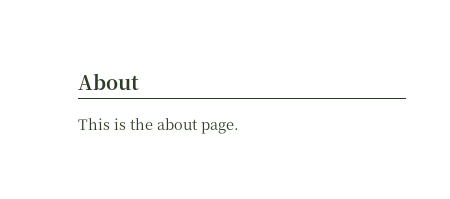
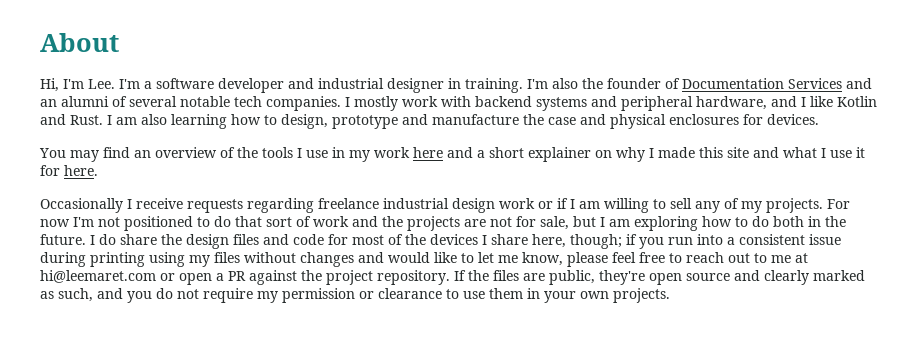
- This is the about page.
+ Hi, I'm Lee. I'm a software developer and industrial designer in training. I'm also the founder of Documentation Services and an alumni of several notable tech companies. I mostly work with backend systems and peripheral hardware, and I like Kotlin and Rust. I am also learning how to design, prototype and manufacture the case and physical enclosures for devices.
+ You may find an overview of the tools I use in my work here and a short explainer on why I made this site and what I use it for here.
+ Occasionally I receive requests regarding freelance industrial design work or if I am willing to sell any of my projects. For now I'm not positioned to do that sort of work and the projects are not for sale, but I am exploring how to do both in the future. I do share the design files and code for most of the devices I share here, though; if you run into a consistent issue during printing using my files without changes and would like to let me know, please feel free to reach out to me at hi@leemaret.com or open a PR against the project repository. If the files are public, they're open source and clearly marked as such, and you do not require my permission or clearance to use them in your own projects.

